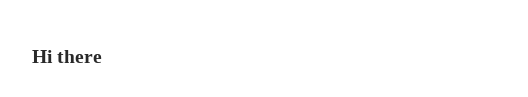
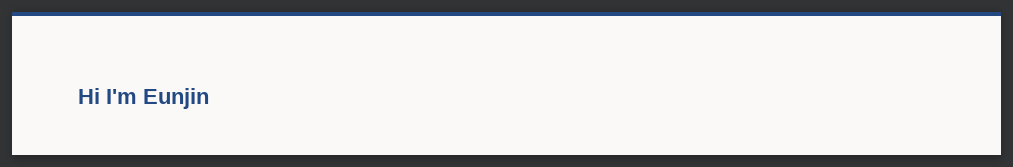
- Hi there
+ Hi I'm Eunjin

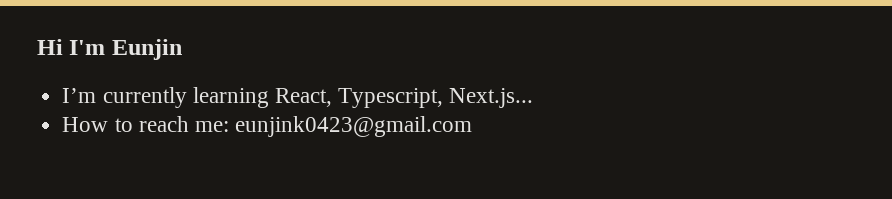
+ I’m currently learning React, Typescript, Next.js...
+ How to reach me: eunjink0423@gmail.com

